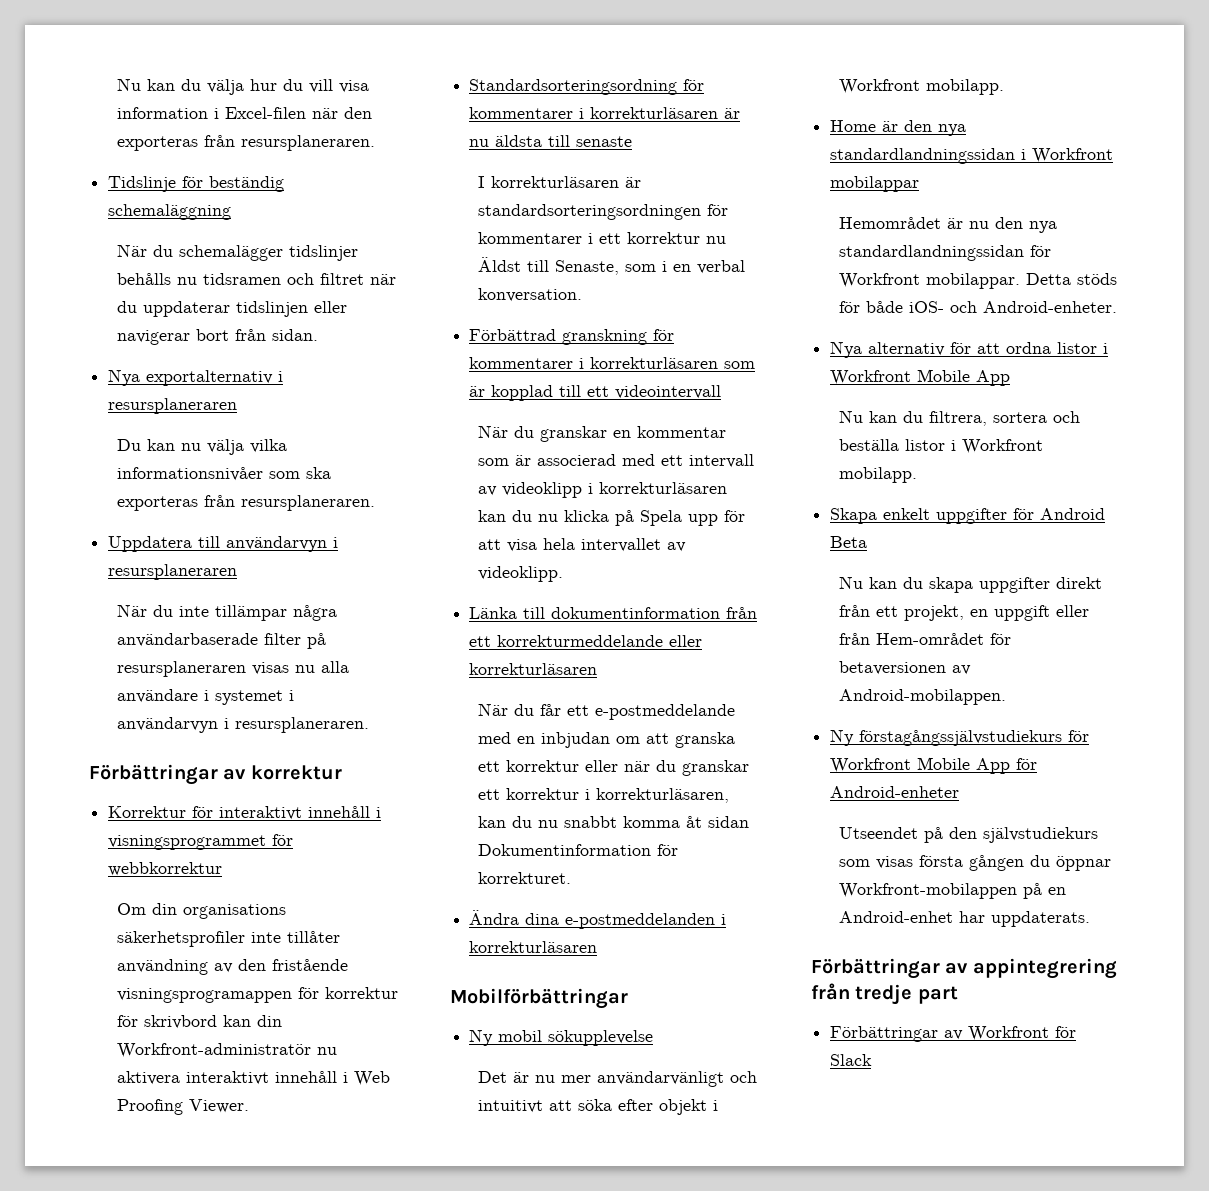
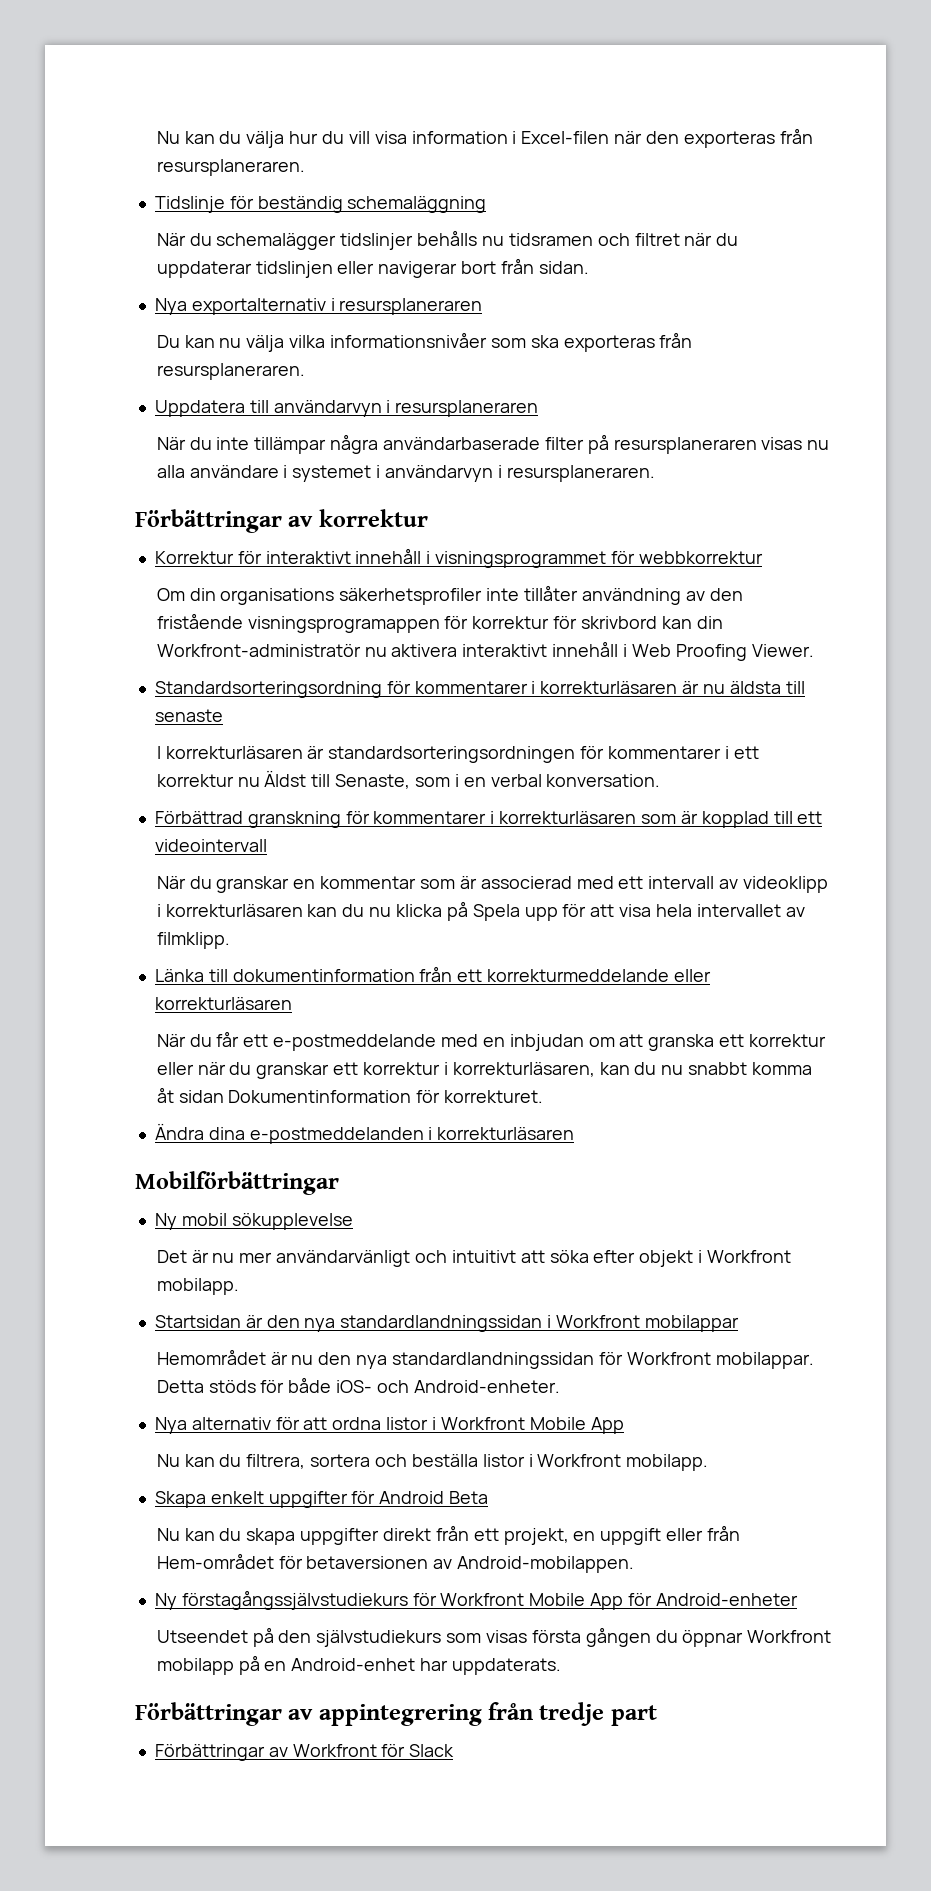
- När du granskar en kommentar som är associerad med ett intervall av videoklipp i korrekturläsaren kan du nu klicka på Spela upp för att visa hela intervallet av videoklipp.
+ När du granskar en kommentar som är associerad med ett intervall av videoklipp i korrekturläsaren kan du nu klicka på Spela upp för att visa hela intervallet av filmklipp.
- Home är den nya standardlandningssidan i Workfront mobilappar
+ Startsidan är den nya standardlandningssidan i Workfront mobilappar
- Utseendet på den självstudiekurs som visas första gången du öppnar Workfront-mobilappen på en Android-enhet har uppdaterats.
+ Utseendet på den självstudiekurs som visas första gången du öppnar Workfront mobilapp på en Android-enhet har uppdaterats.

